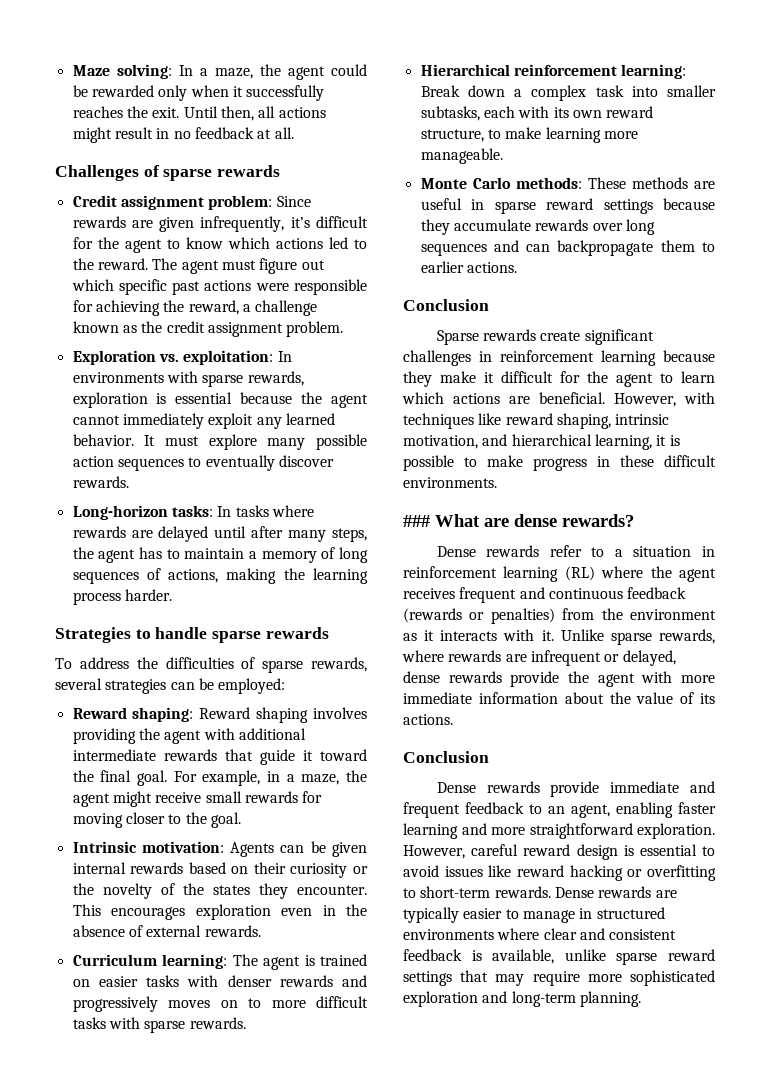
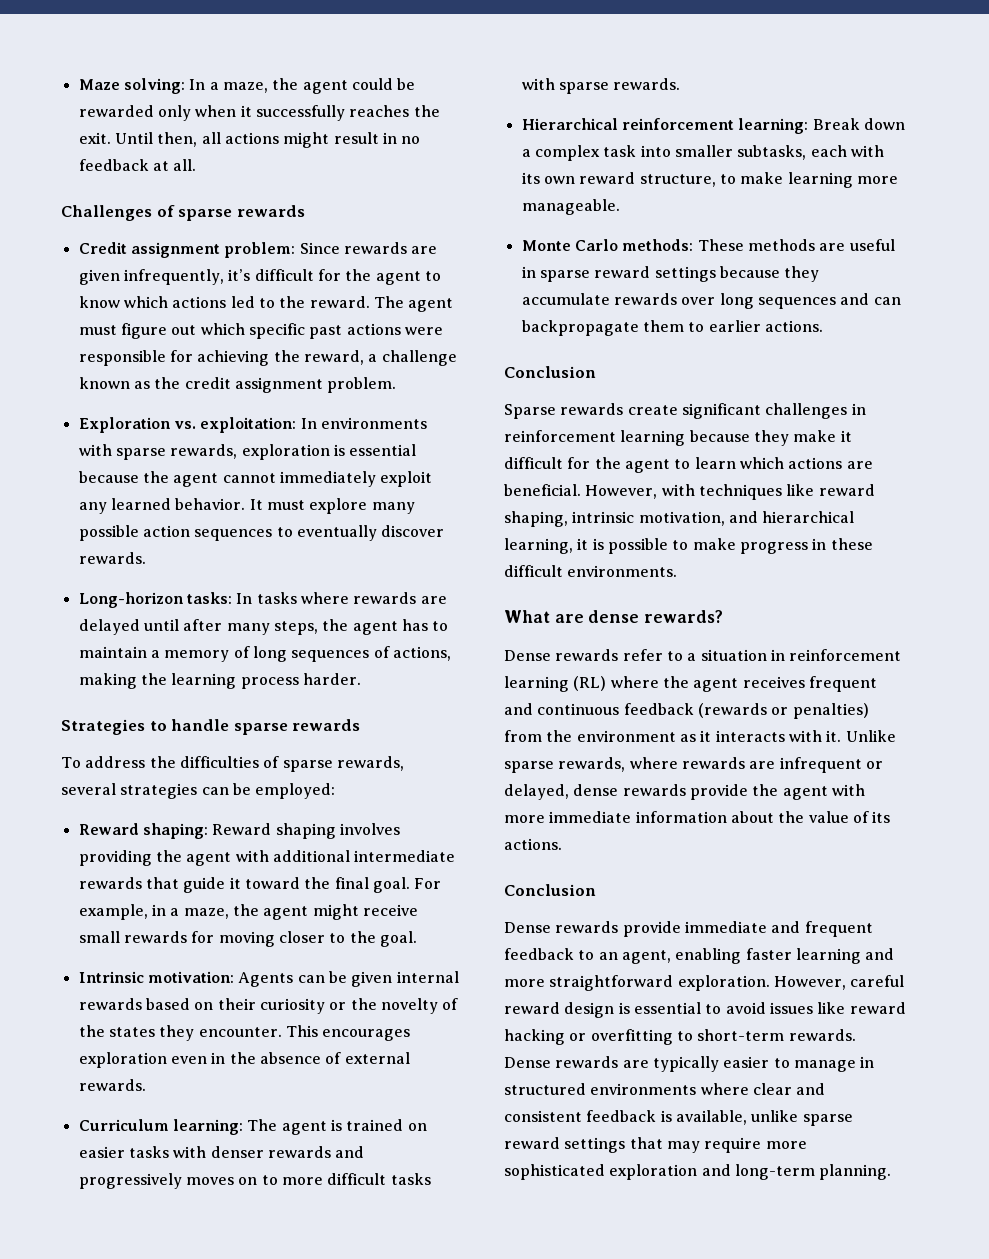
- ### What are dense rewards?
+ What are dense rewards?

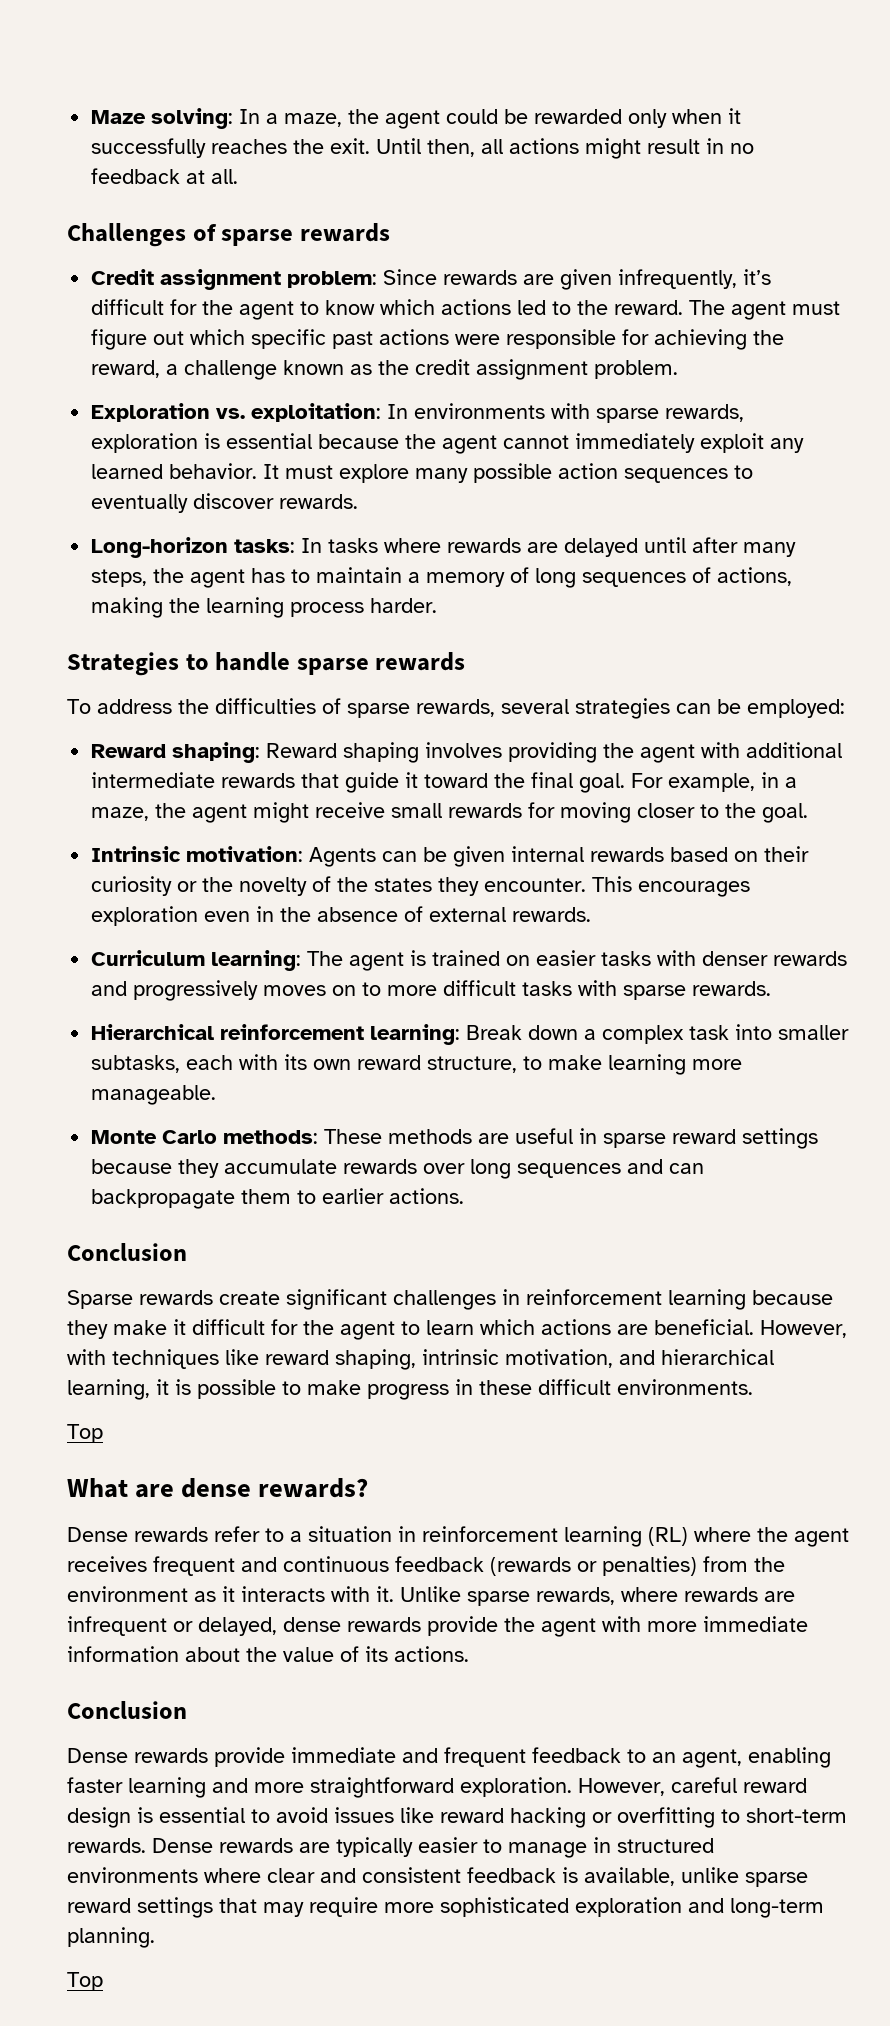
  However, with techniques like reward shaping, intrinsic motivation, and hierarchical learning, it is possible to make progress in these difficult environments.
+ Top
  Dense rewards are typically easier to manage in structured environments where clear and consistent feedback is available, unlike sparse reward settings that may require more sophisticated exploration and long-term planning.
+ Top

